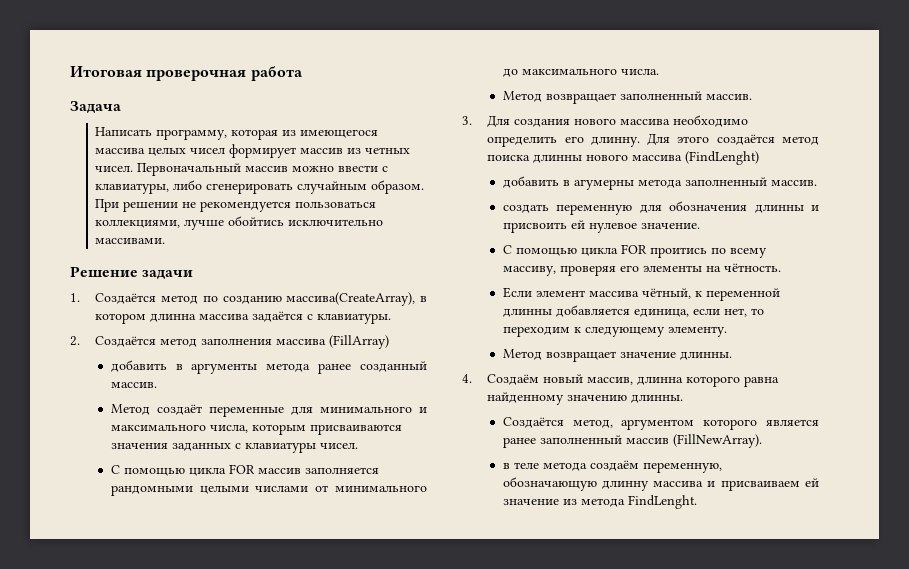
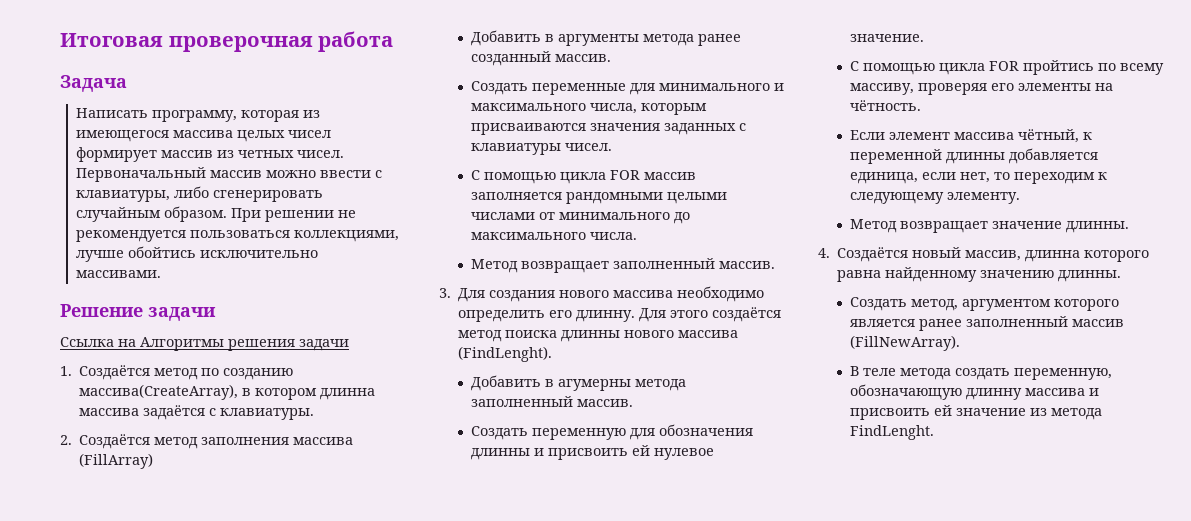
+ Ссылка на Алгоритмы решения задачи
- добавить в аргументы метода ранее созданный массив.
+ Добавить в аргументы метода ранее созданный массив.
- Метод создаёт переменные для минимального и максимального числа, которым присваиваются значения заданных с клавиатуры чисел.
+ Создать переменные для минимального и максимального числа, которым присваиваются значения заданных с клавиатуры чисел.
- Для этого создаётся метод поиска длинны нового массива (FindLenght)
- добавить в агумерны метода заполненный массив.
+ Для этого создаётся метод поиска длинны нового массива (FindLenght).
+ Добавить в агумерны метода заполненный массив.
- создать переменную для обозначения длинны и присвоить ей нулевое значение.
+ Создать переменную для обозначения длинны и присвоить ей нулевое значение.
- С помощью цикла FOR проитись по всему массиву, проверяя его элементы на чётность.
+ С помощью цикла FOR пройтись по всему массиву, проверяя его элементы на чётность.
- 4. Создаём новый массив, длинна которого равна найденному значению длинны.
+ 4. Создаётся новый массив, длинна которого равна найденному значению длинны.
- Создаётся метод, аргументом которого является ранее заполненный массив (FillNewArray).
+ Создать метод, аргументом которого является ранее заполненный массив (FillNewArray).
- в теле метода создаём переменную, обозначающую длинну массива и присваиваем ей значение из метода FindLenght.
+ В теле метода создать переменную, обозначающую длинну массива и присвоить ей значение из метода FindLenght.

